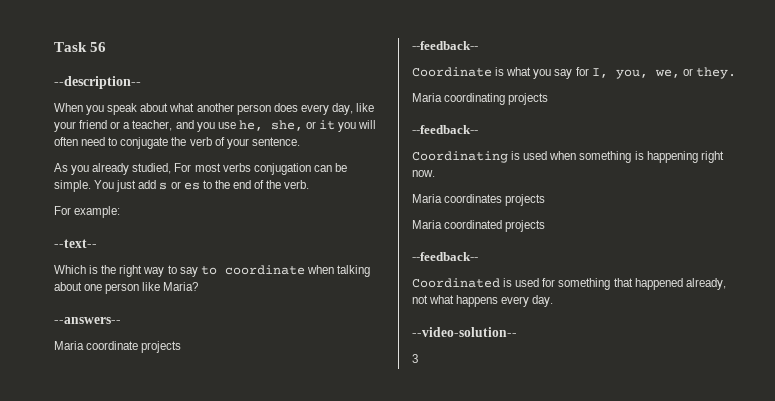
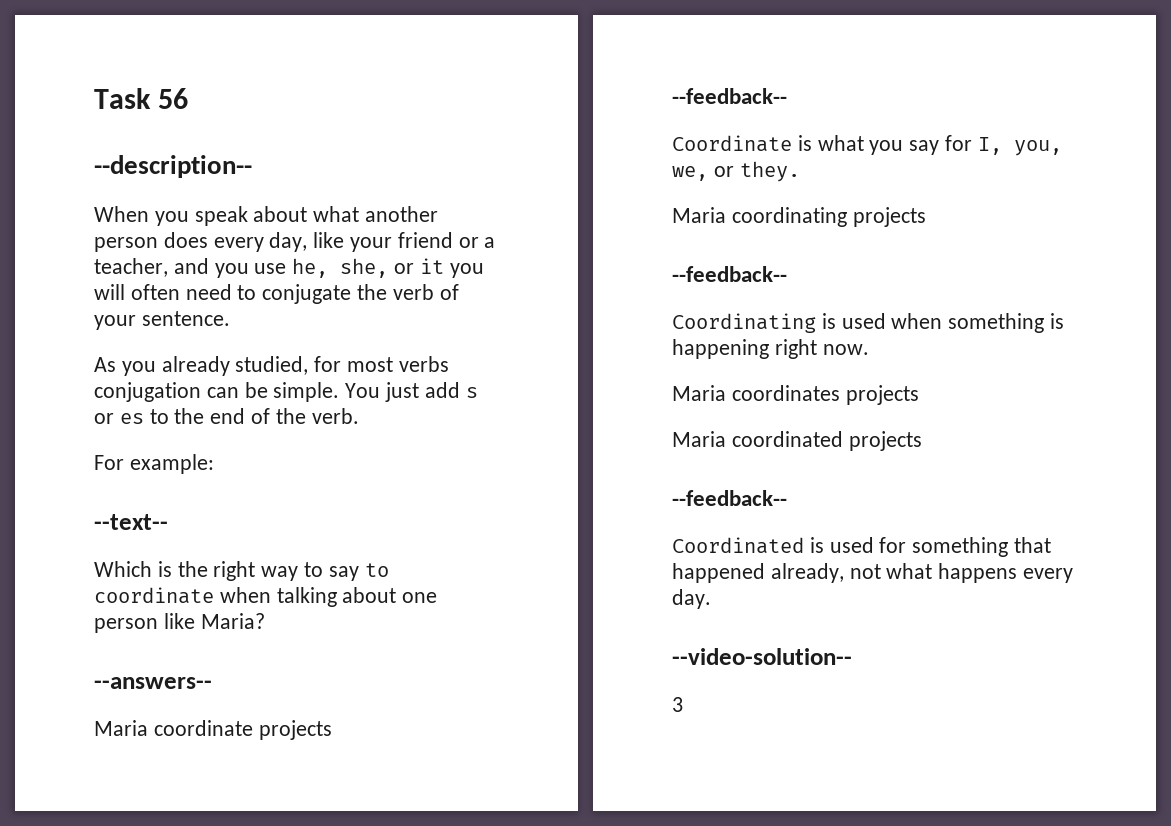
- As you already studied, For most verbs conjugation can be simple.
+ As you already studied, for most verbs conjugation can be simple.

